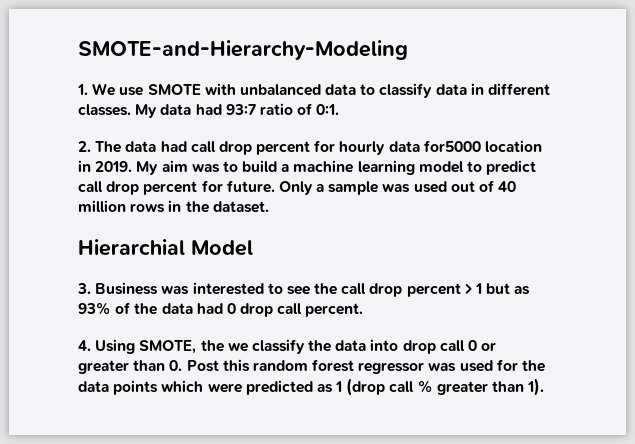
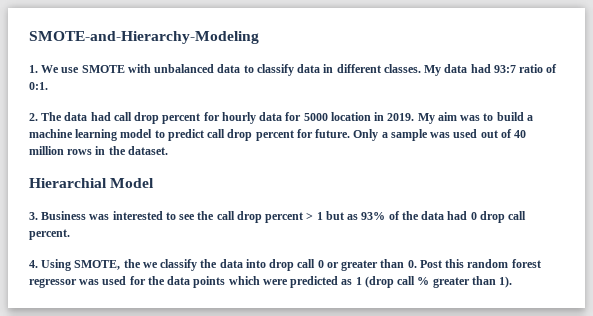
- 2. The data had call drop percent for hourly data for5000 location in 2019.
+ 2. The data had call drop percent for hourly data for 5000 location in 2019.

